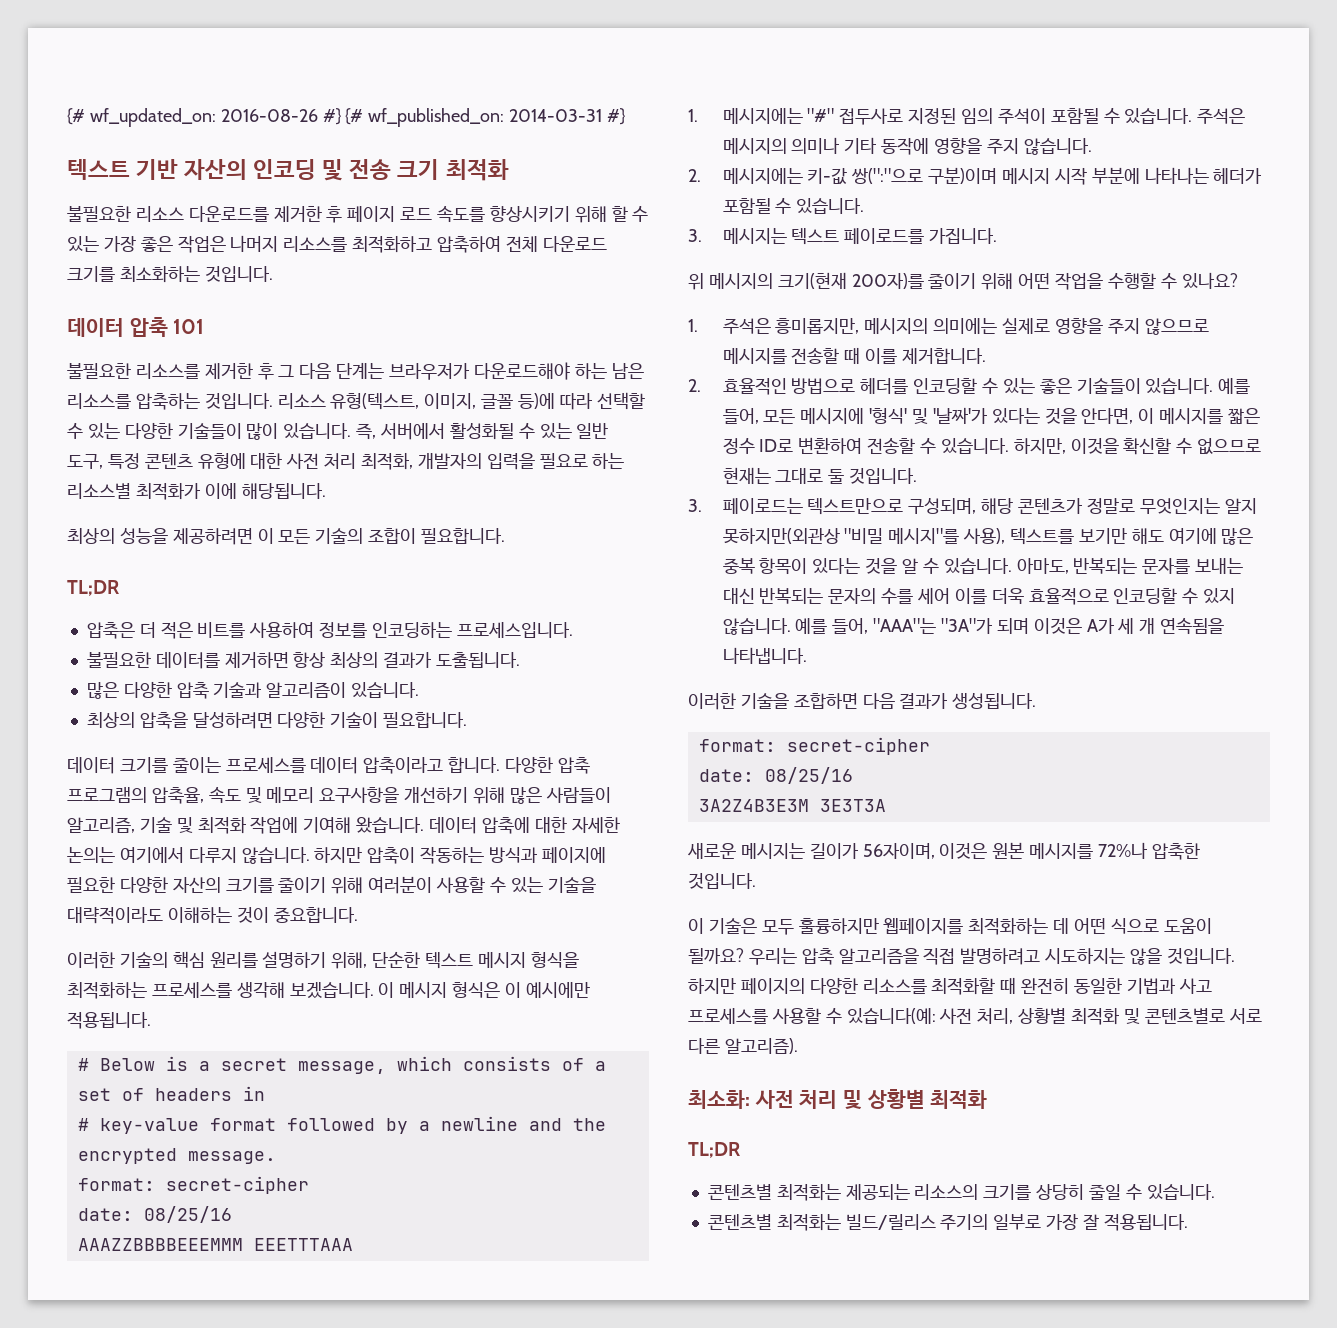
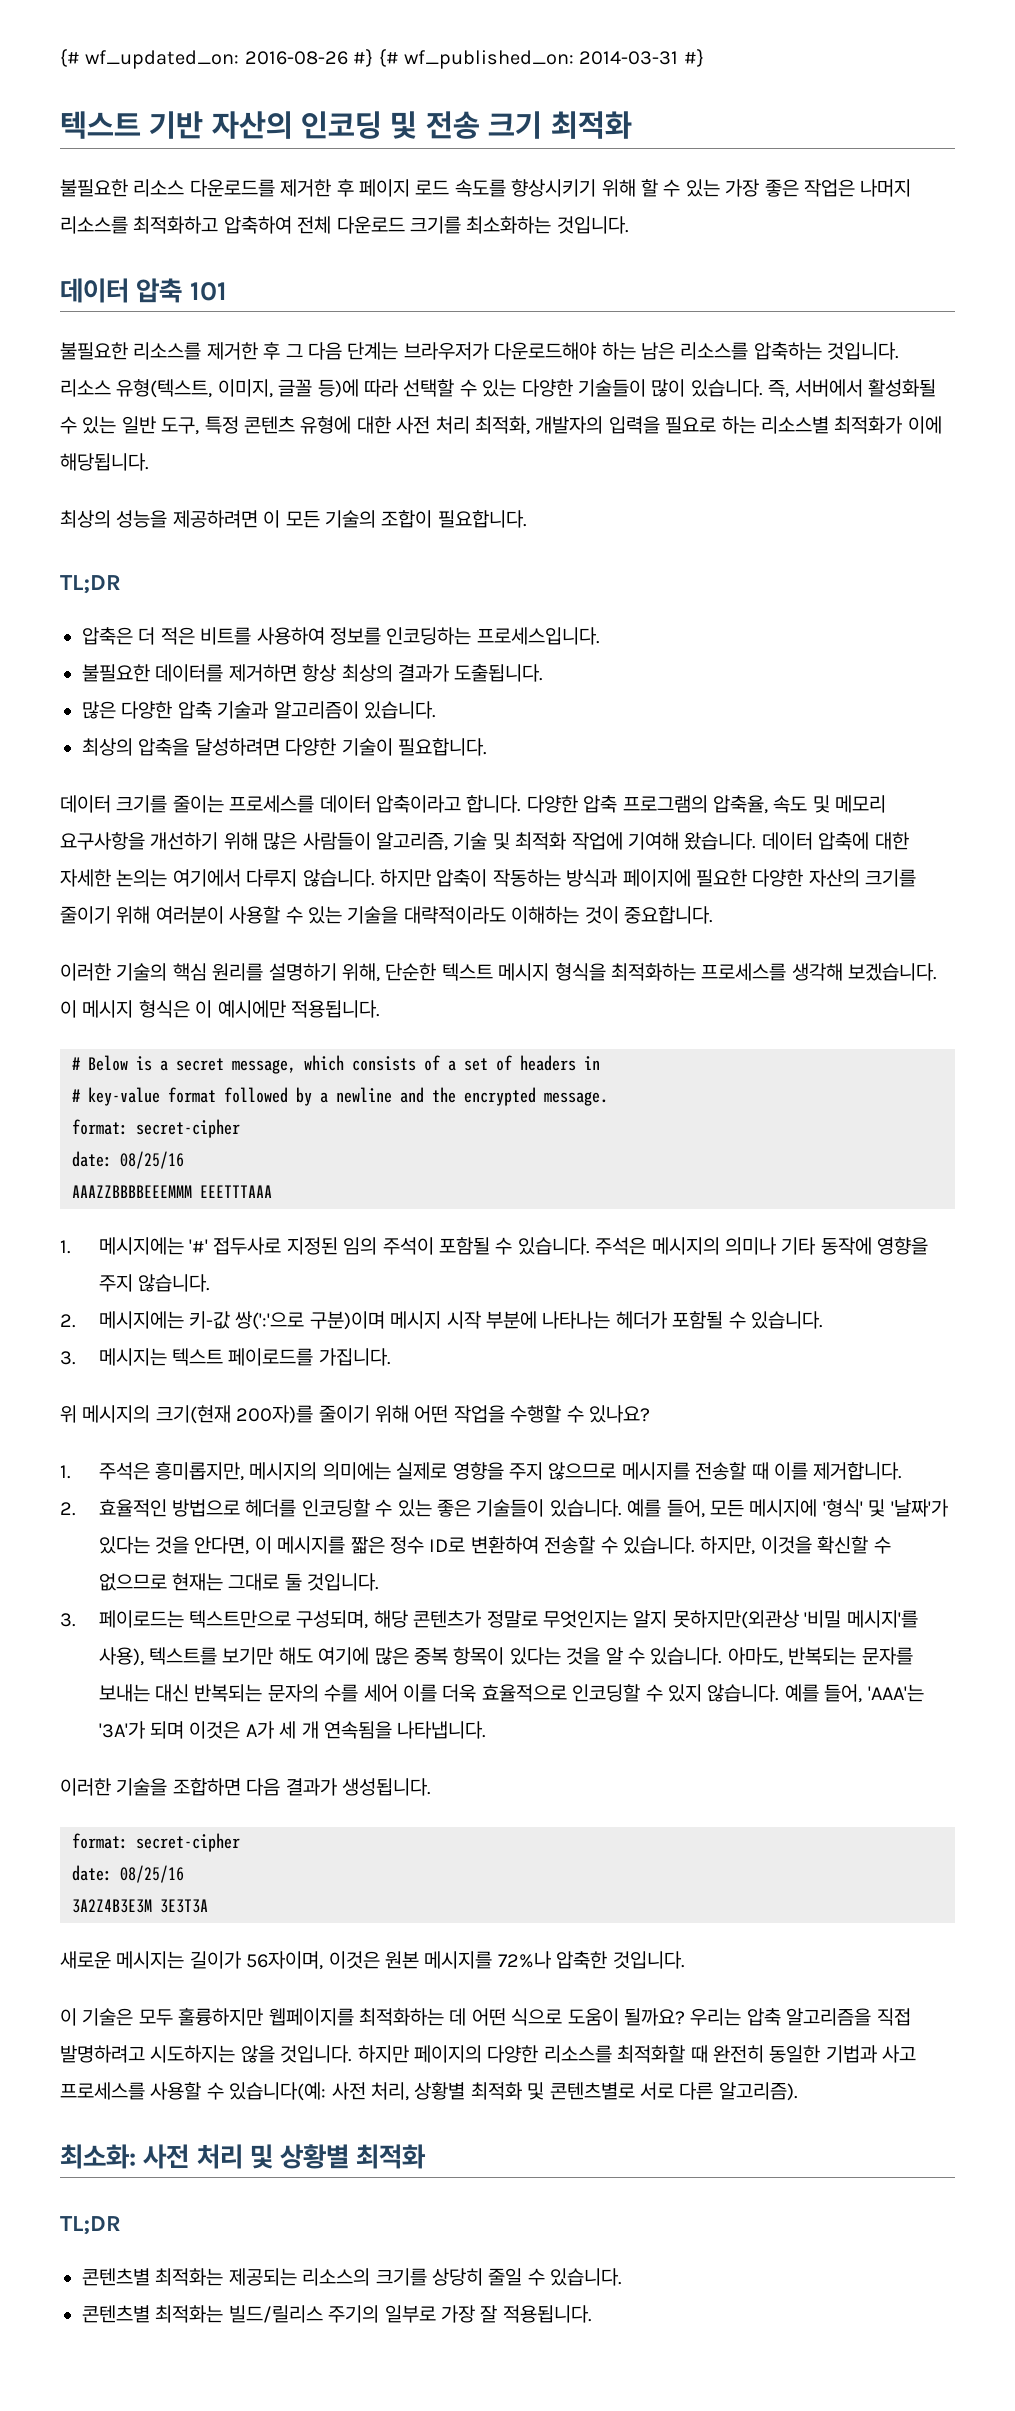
- 1. 메시지에는 "#" 접두사로 지정된 임의 주석이 포함될 수 있습니다.
+ 1. 메시지에는 '#' 접두사로 지정된 임의 주석이 포함될 수 있습니다.
- 2. 메시지에는 키-값 쌍(":"으로 구분)이며 메시지 시작 부분에 나타나는 헤더가 포함될 수 있습니다.
+ 2. 메시지에는 키-값 쌍(':'으로 구분)이며 메시지 시작 부분에 나타나는 헤더가 포함될 수 있습니다.
- 3. 페이로드는 텍스트만으로 구성되며, 해당 콘텐츠가 정말로 무엇인지는 알지 못하지만(외관상 "비밀 메시지"를 사용), 텍스트를 보기만 해도 여기에 많은 중복 항목이 있다는 것을 알 수 있습니다.
+ 3. 페이로드는 텍스트만으로 구성되며, 해당 콘텐츠가 정말로 무엇인지는 알지 못하지만(외관상 '비밀 메시지'를 사용), 텍스트를 보기만 해도 여기에 많은 중복 항목이 있다는 것을 알 수 있습니다.
- 예를 들어, "AAA"는 "3A"가 되며 이것은 A가 세 개 연속됨을 나타냅니다.
+ 예를 들어, 'AAA'는 '3A'가 되며 이것은 A가 세 개 연속됨을 나타냅니다.

